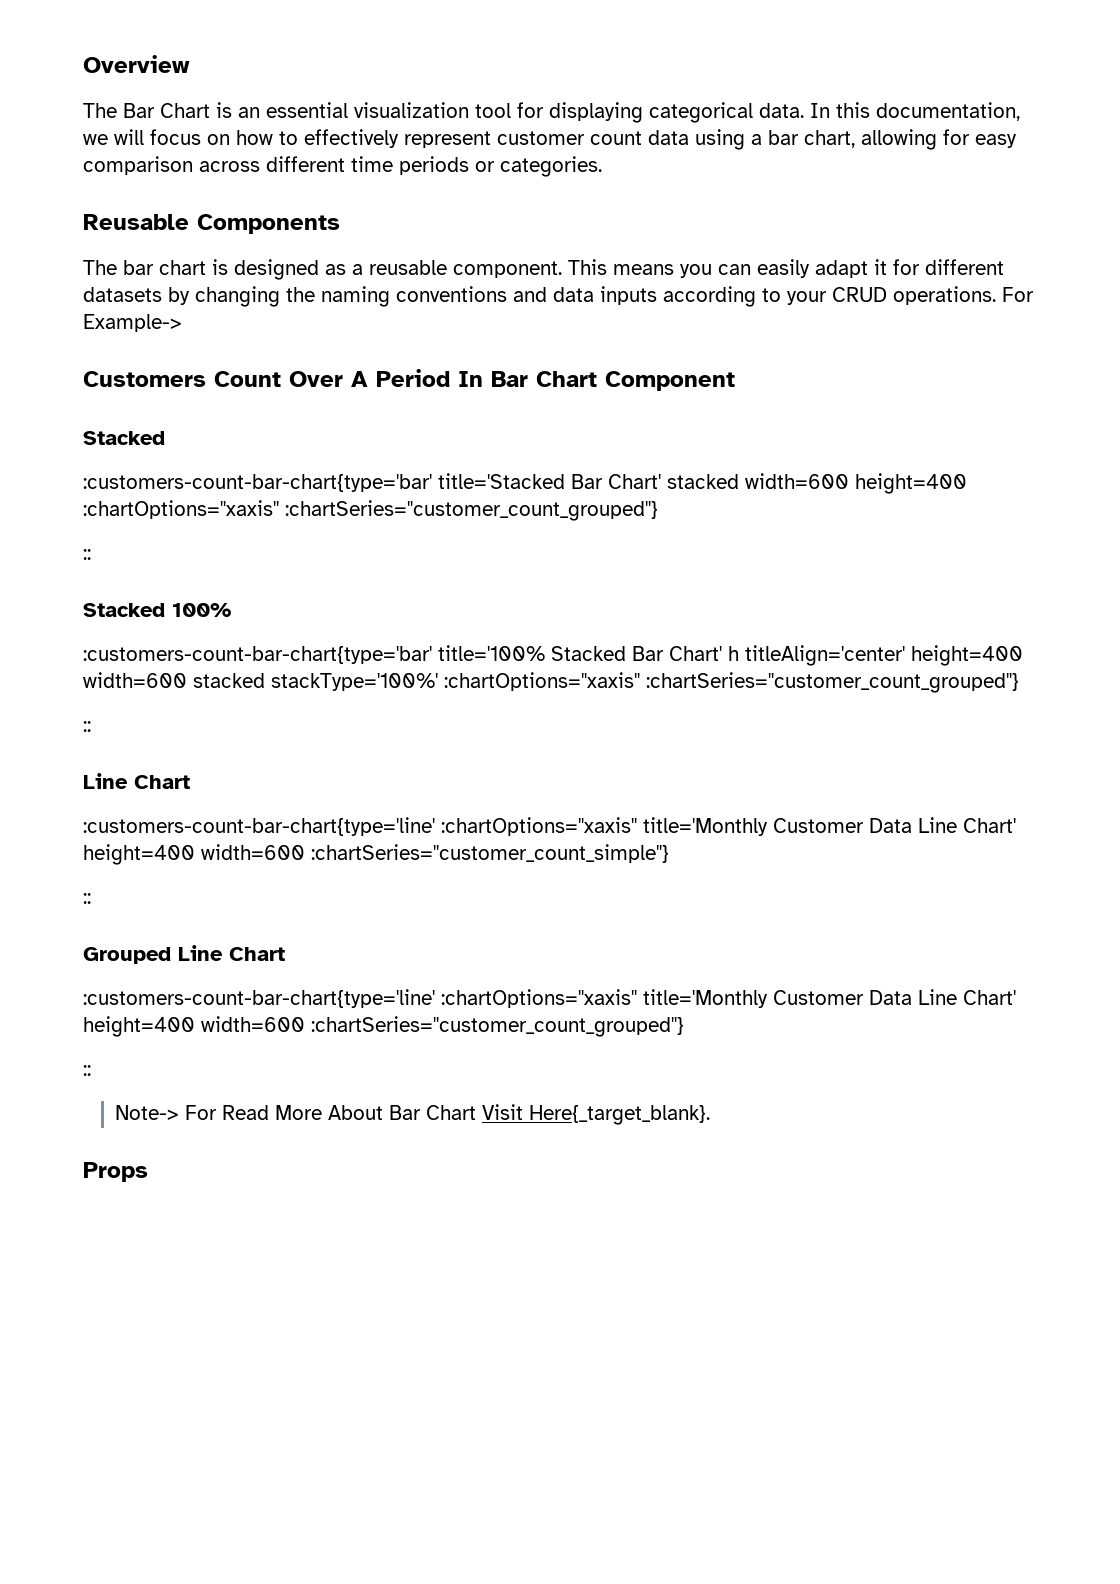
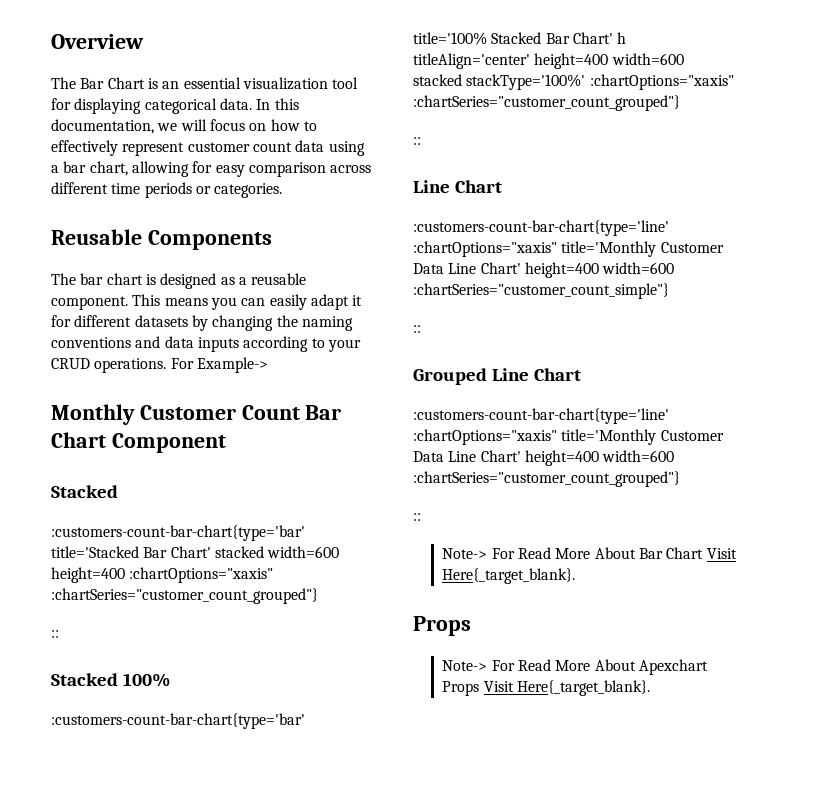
- Customers Count Over A Period In Bar Chart Component
+ Monthly Customer Count Bar Chart Component
+ Note-> For Read More About Apexchart Props Visit Here{_target_blank}.

